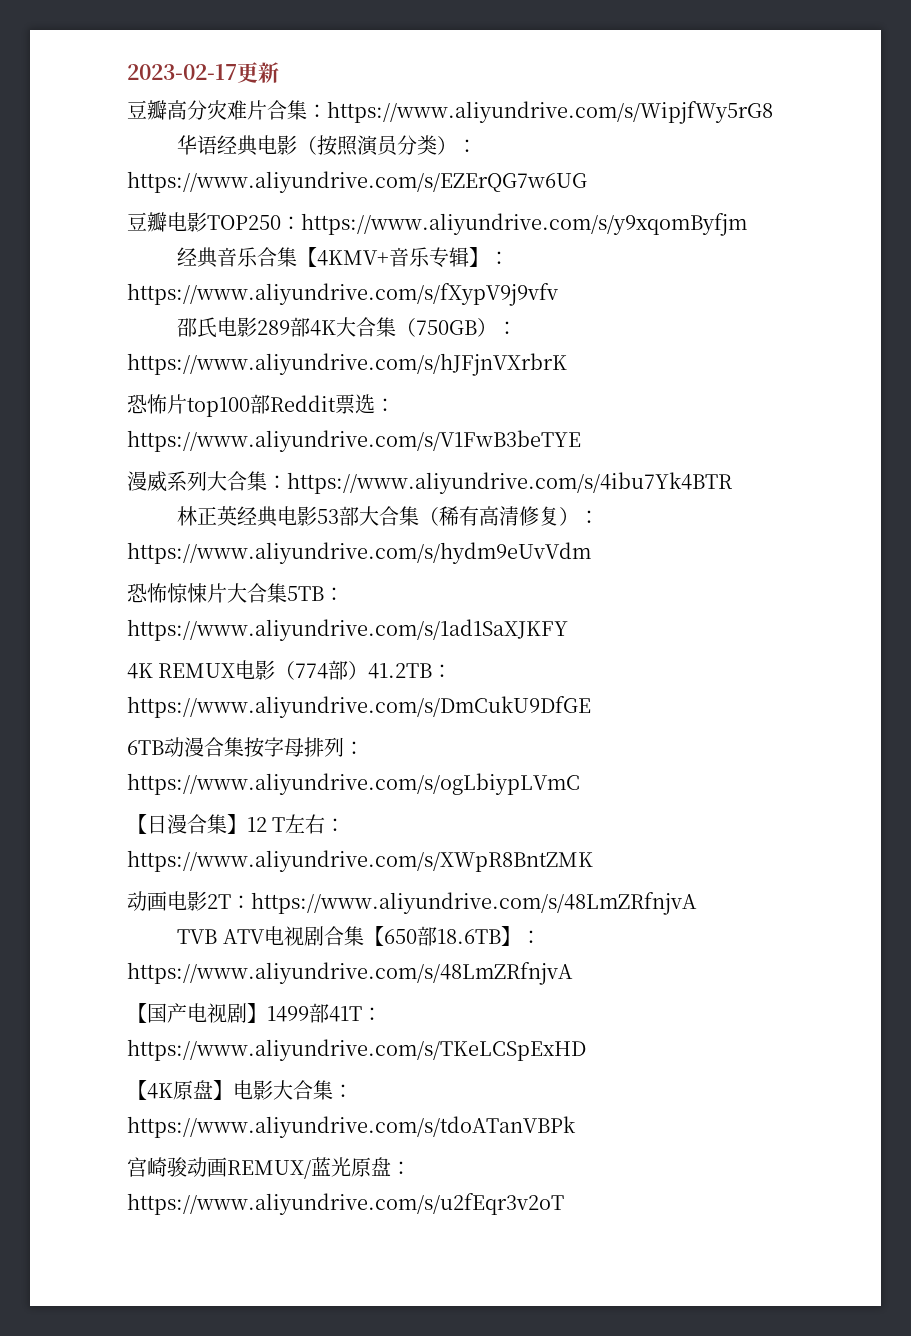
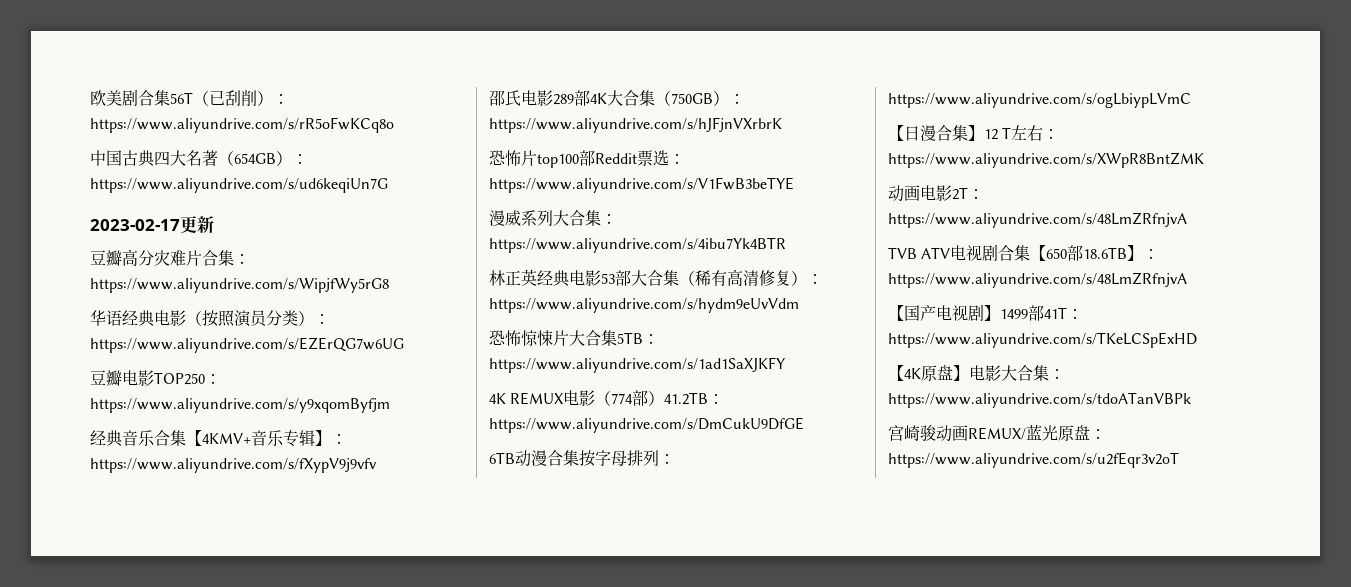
+ 欧美剧合集56T（已刮削）：https://www.aliyundrive.com/s/rR5oFwKCq8o
+ 中国古典四大名著（654GB）：https://www.aliyundrive.com/s/ud6keqiUn7G

